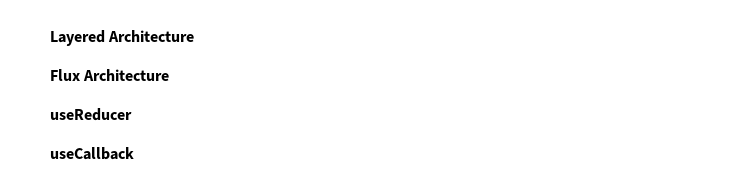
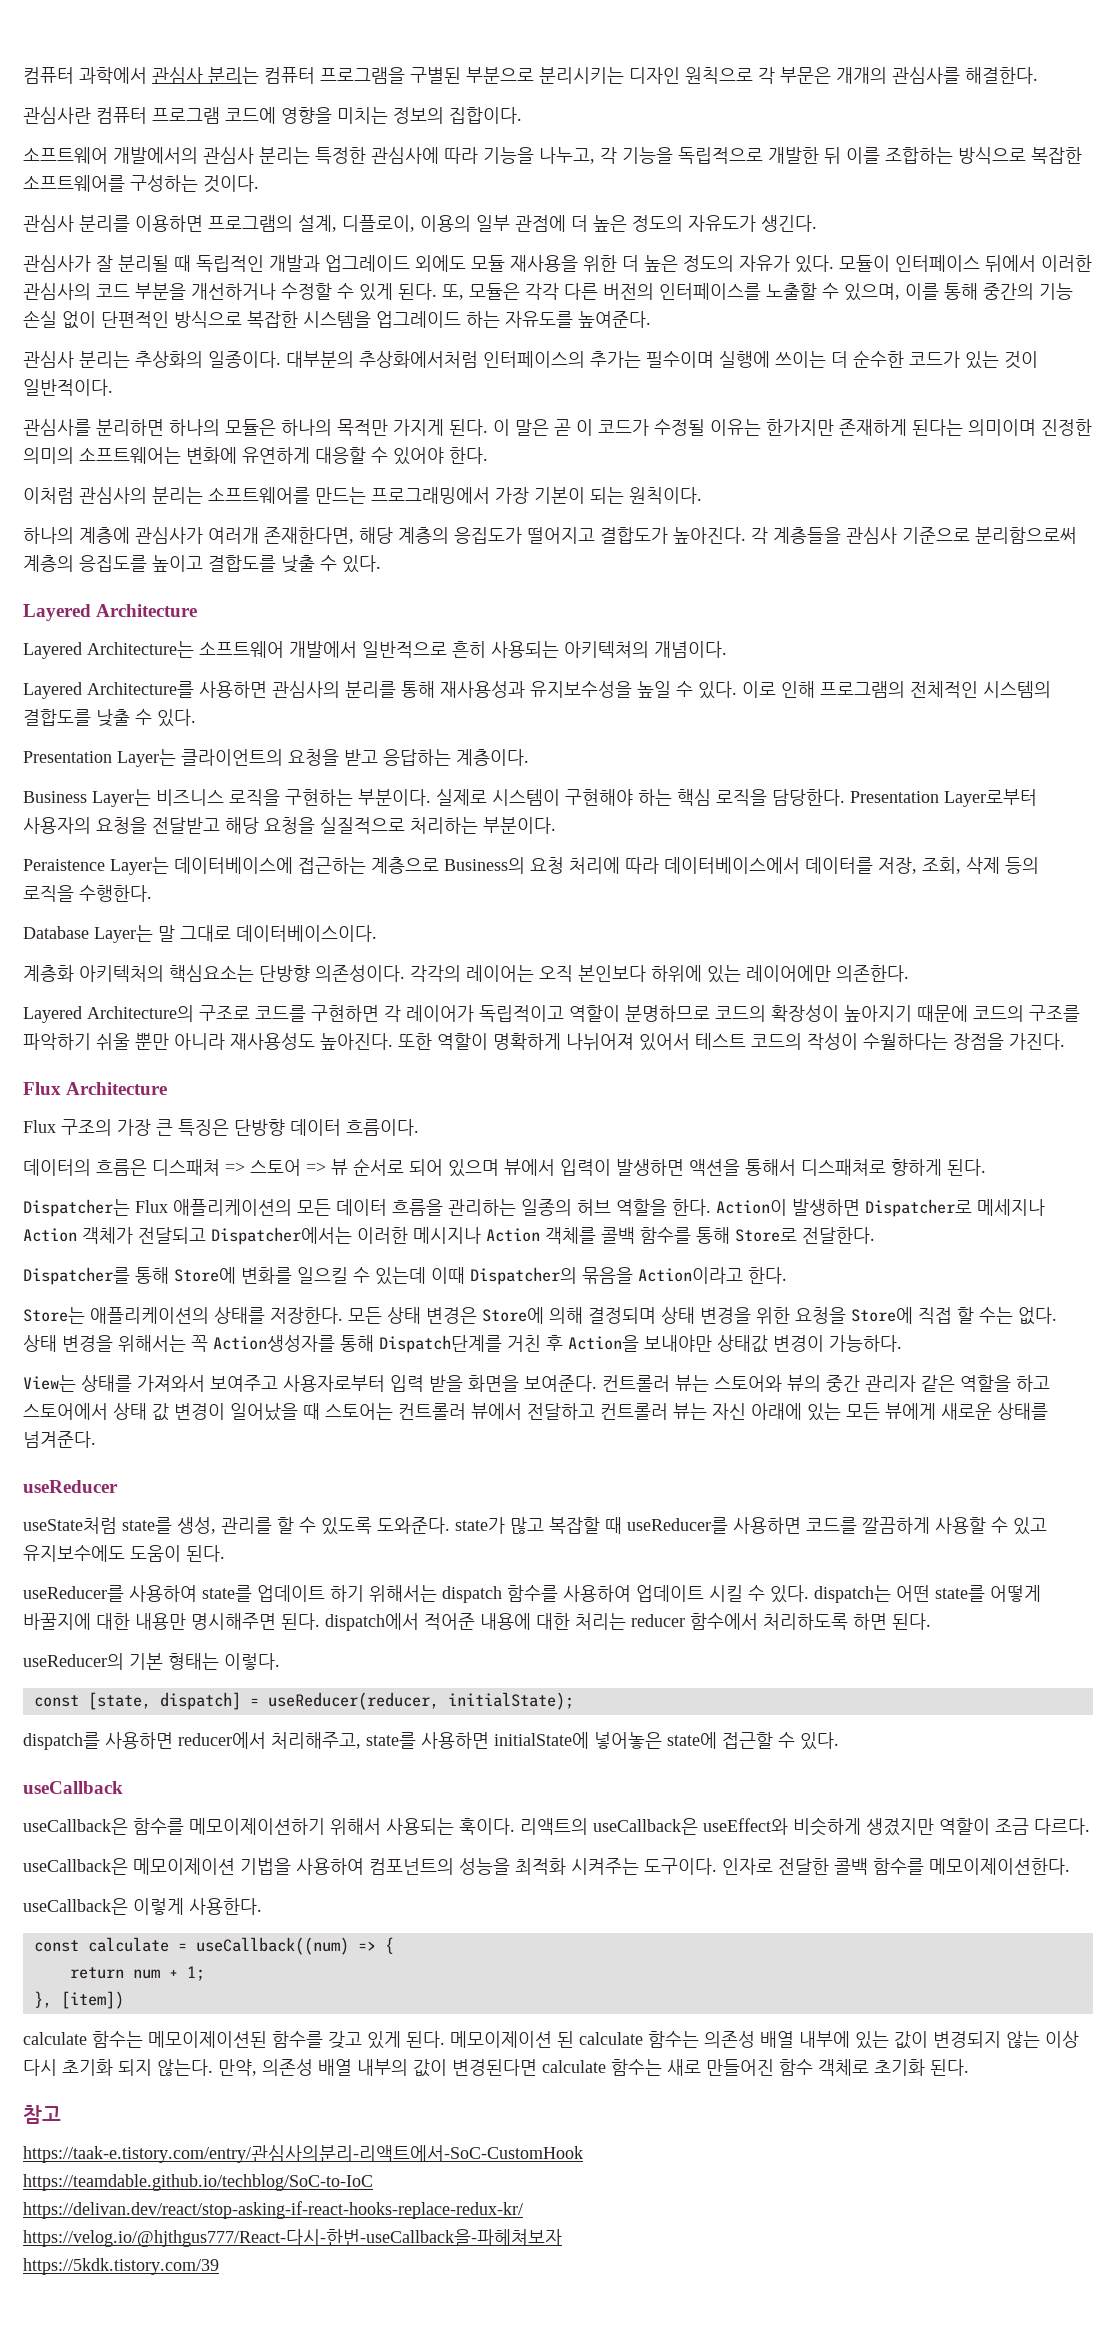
+ 컴퓨터 과학에서 관심사 분리는 컴퓨터 프로그램을 구별된 부분으로 분리시키는 디자인 원칙으로 각 부문은 개개의 관심사를 해결한다.
+ 관심사란 컴퓨터 프로그램 코드에 영향을 미치는 정보의 집합이다.
+ 소프트웨어 개발에서의 관심사 분리는 특정한 관심사에 따라 기능을 나누고, 각 기능을 독립적으로 개발한 뒤 이를 조합하는 방식으로 복잡한 소프트웨어를 구성하는 것이다.
+ 관심사 분리를 이용하면 프로그램의 설계, 디플로이, 이용의 일부 관점에 더 높은 정도의 자유도가 생긴다.
+ 관심사가 잘 분리될 때 독립적인 개발과 업그레이드 외에도 모듈 재사용을 위한 더 높은 정도의 자유가 있다. 모듈이 인터페이스 뒤에서 이러한 관심사의 코드 부분을 개선하거나 수정할 수 있게 된다. 또, 모듈은 각각 다른 버전의 인터페이스를 노출할 수 있으며, 이를 통해 중간의 기능 손실 없이 단편적인 방식으로 복잡한 시스템을 업그레이드 하는 자유도를 높여준다.
+ 관심사 분리는 추상화의 일종이다. 대부분의 추상화에서처럼 인터페이스의 추가는 필수이며 실행에 쓰이는 더 순수한 코드가 있는 것이 일반적이다.
+ 관심사를 분리하면 하나의 모듈은 하나의 목적만 가지게 된다. 이 말은 곧 이 코드가 수정될 이유는 한가지만 존재하게 된다는 의미이며 진정한 의미의 소프트웨어는 변화에 유연하게 대응할 수 있어야 한다.
+ 이처럼 관심사의 분리는 소프트웨어를 만드는 프로그래밍에서 가장 기본이 되는 원칙이다.
+ 하나의 계층에 관심사가 여러개 존재한다면, 해당 계층의 응집도가 떨어지고 결합도가 높아진다. 각 계층들을 관심사 기준으로 분리함으로써 계층의 응집도를 높이고 결합도를 낮출 수 있다.
  Layered Architecture
+ Layered Architecture는 소프트웨어 개발에서 일반적으로 흔히 사용되는 아키텍쳐의 개념이다.
+ Layered Architecture를 사용하면 관심사의 분리를 통해 재사용성과 유지보수성을 높일 수 있다. 이로 인해 프로그램의 전체적인 시스템의 결합도를 낮출 수 있다.
+ Presentation Layer는 클라이언트의 요청을 받고 응답하는 계층이다.
+ Business Layer는 비즈니스 로직을 구현하는 부분이다. 실제로 시스템이 구현해야 하는 핵심 로직을 담당한다. Presentation Layer로부터 사용자의 요청을 전달받고 해당 요청을 실질적으로 처리하는 부분이다.
+ Peraistence Layer는 데이터베이스에 접근하는 계층으로 Business의 요청 처리에 따라 데이터베이스에서 데이터를 저장, 조회, 삭제 등의 로직을 수행한다.
+ Database Layer는 말 그대로 데이터베이스이다.
+ 계층화 아키텍처의 핵심요소는 단방향 의존성이다. 각각의 레이어는 오직 본인보다 하위에 있는 레이어에만 의존한다.
+ Layered Architecture의 구조로 코드를 구현하면 각 레이어가 독립적이고 역할이 분명하므로 코드의 확장성이 높아지기 때문에 코드의 구조를 파악하기 쉬울 뿐만 아니라 재사용성도 높아진다. 또한 역할이 명확하게 나뉘어져 있어서 테스트 코드의 작성이 수월하다는 장점을 가진다.
  Flux Architecture
+ Flux 구조의 가장 큰 특징은 단방향 데이터 흐름이다.
+ 데이터의 흐름은 디스패쳐 => 스토어 => 뷰 순서로 되어 있으며 뷰에서 입력이 발생하면 액션을 통해서 디스패쳐로 향하게 된다.
+ Dispatcher는 Flux 애플리케이션의 모든 데이터 흐름을 관리하는 일종의 허브 역할을 한다. Action이 발생하면 Dispatcher로 메세지나 Action 객체가 전달되고 Dispatcher에서는 이러한 메시지나 Action 객체를 콜백 함수를 통해 Store로 전달한다.
+ Dispatcher를 통해 Store에 변화를 일으킬 수 있는데 이때 Dispatcher의 묶음을 Action이라고 한다.
+ Store는 애플리케이션의 상태를 저장한다. 모든 상태 변경은 Store에 의해 결정되며 상태 변경을 위한 요청을 Store에 직접 할 수는 없다. 상태 변경을 위해서는 꼭 Action생성자를 통해 Dispatch단계를 거친 후 Action을 보내야만 상태값 변경이 가능하다.
+ View는 상태를 가져와서 보여주고 사용자로부터 입력 받을 화면을 보여준다. 컨트롤러 뷰는 스토어와 뷰의 중간 관리자 같은 역할을 하고 스토어에서 상태 값 변경이 일어났을 때 스토어는 컨트롤러 뷰에서 전달하고 컨트롤러 뷰는 자신 아래에 있는 모든 뷰에게 새로운 상태를 넘겨준다.
  useReducer
+ useState처럼 state를 생성, 관리를 할 수 있도록 도와준다. state가 많고 복잡할 때 useReducer를 사용하면 코드를 깔끔하게 사용할 수 있고 유지보수에도 도움이 된다.
+ useReducer를 사용하여 state를 업데이트 하기 위해서는 dispatch 함수를 사용하여 업데이트 시킬 수 있다. dispatch는 어떤 state를 어떻게 바꿀지에 대한 내용만 명시해주면 된다. dispatch에서 적어준 내용에 대한 처리는 reducer 함수에서 처리하도록 하면 된다.
+ useReducer의 기본 형태는 이렇다.
+ const [state, dispatch] = useReducer(reducer, initialState);
+ dispatch를 사용하면 reducer에서 처리해주고, state를 사용하면 initialState에 넣어놓은 state에 접근할 수 있다.
  useCallback
+ useCallback은 함수를 메모이제이션하기 위해서 사용되는 훅이다. 리액트의 useCallback은 useEffect와 비슷하게 생겼지만 역할이 조금 다르다.
+ useCallback은 메모이제이션 기법을 사용하여 컴포넌트의 성능을 최적화 시켜주는 도구이다. 인자로 전달한 콜백 함수를 메모이제이션한다.
+ useCallback은 이렇게 사용한다.
+ const calculate = useCallback((num) => {
+ return num + 1;
+ }, [item])
+ calculate 함수는 메모이제이션된 함수를 갖고 있게 된다. 메모이제이션 된 calculate 함수는 의존성 배열 내부에 있는 값이 변경되지 않는 이상 다시 초기화 되지 않는다. 만약, 의존성 배열 내부의 값이 변경된다면 calculate 함수는 새로 만들어진 함수 객체로 초기화 된다.
+ 참고
+ https://taak-e.tistory.com/entry/관심사의분리-리액트에서-SoC-CustomHook
+ https://teamdable.github.io/techblog/SoC-to-IoC
+ https://delivan.dev/react/stop-asking-if-react-hooks-replace-redux-kr/
+ https://velog.io/@hjthgus777/React-다시-한번-useCallback을-파헤쳐보자
+ https://5kdk.tistory.com/39

